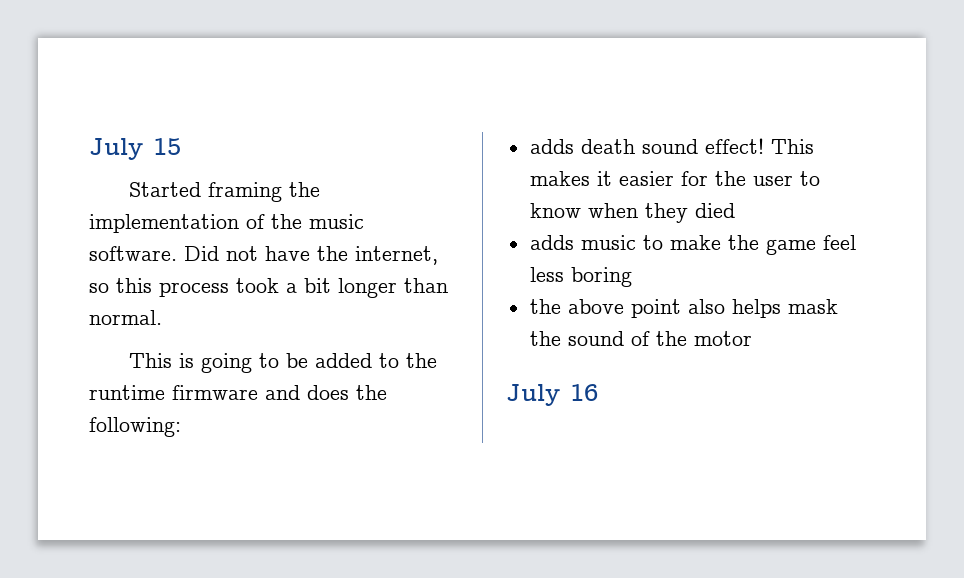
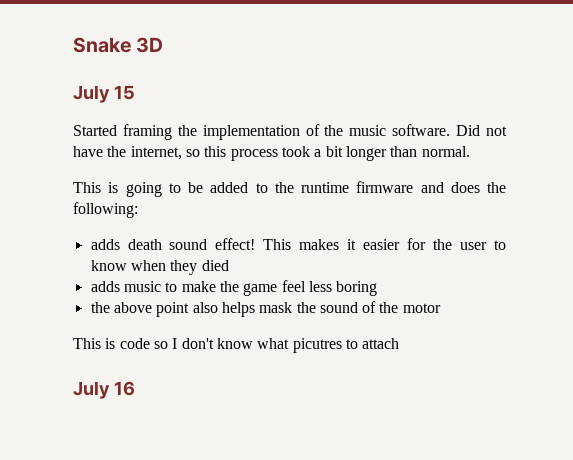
+ Snake 3D
+ This is code so I don't know what picutres to attach

